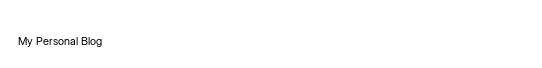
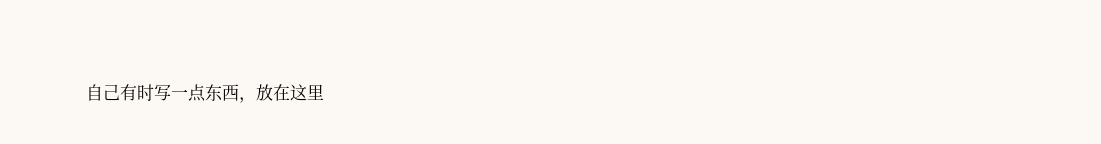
- My Personal Blog
+ 自己有时写一点东西，放在这里

